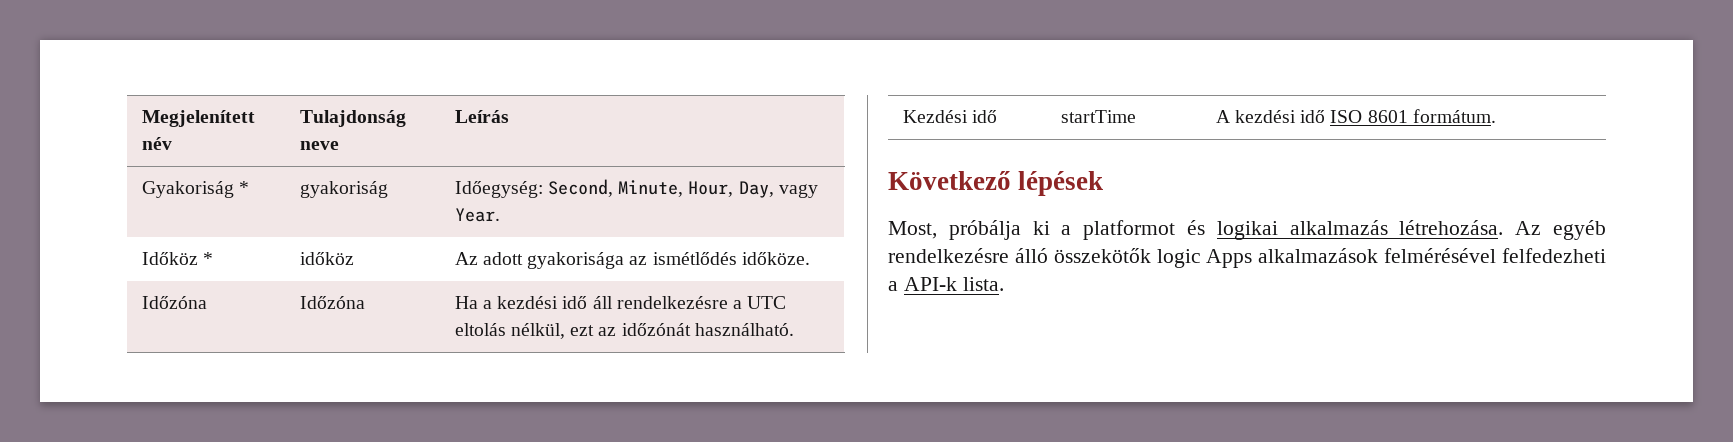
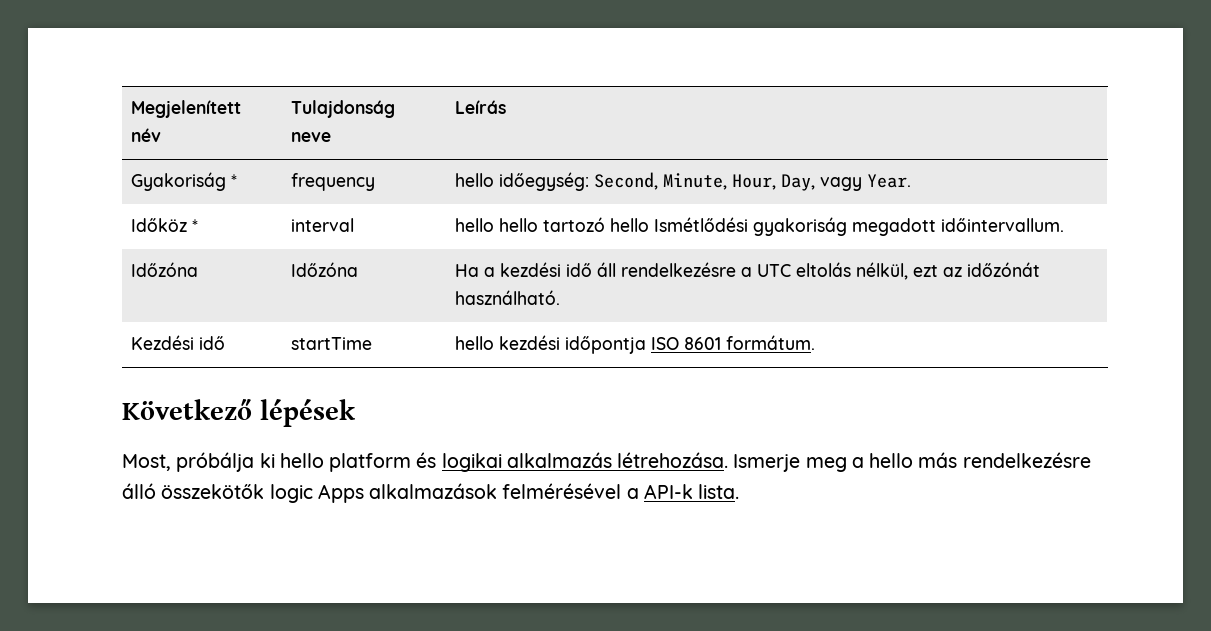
- Gyakoriság * | gyakoriság | Időegység: Second, Minute, Hour, Day, vagy Year.
+ Gyakoriság * | frequency | hello időegység: Second, Minute, Hour, Day, vagy Year.
- Időköz * | időköz | Az adott gyakorisága az ismétlődés időköze.
+ Időköz * | interval | hello hello tartozó hello Ismétlődési gyakoriság megadott időintervallum.
- Kezdési idő | startTime | A kezdési idő ISO 8601 formátum.
+ Kezdési idő | startTime | hello kezdési időpontja ISO 8601 formátum.
- Most, próbálja ki a platformot és logikai alkalmazás létrehozása.
+ Most, próbálja ki hello platform és logikai alkalmazás létrehozása.
- Az egyéb rendelkezésre álló összekötők logic Apps alkalmazások felmérésével felfedezheti a API-k lista.
+ Ismerje meg a hello más rendelkezésre álló összekötők logic Apps alkalmazások felmérésével a API-k lista.

